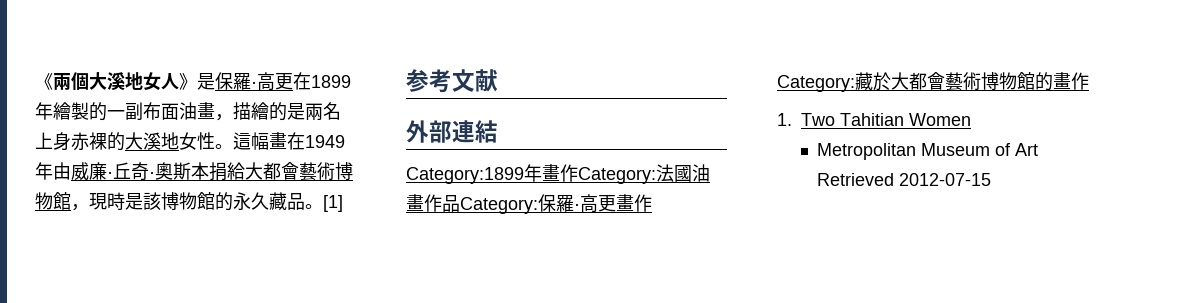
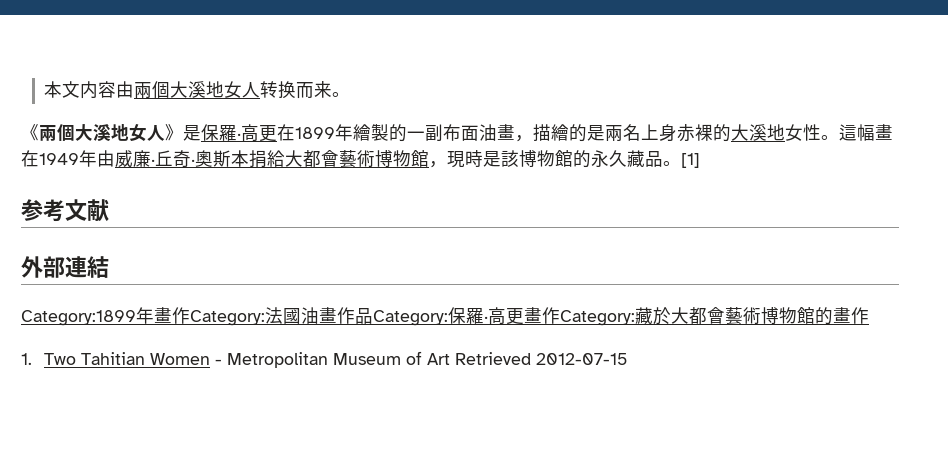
+ 本文内容由兩個大溪地女人转换而来。
- 1. Two Tahitian Women
- Metropolitan Museum of Art Retrieved 2012-07-15
+ 1. Two Tahitian Women - Metropolitan Museum of Art Retrieved 2012-07-15

